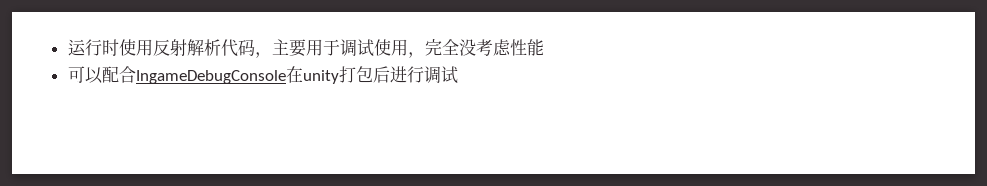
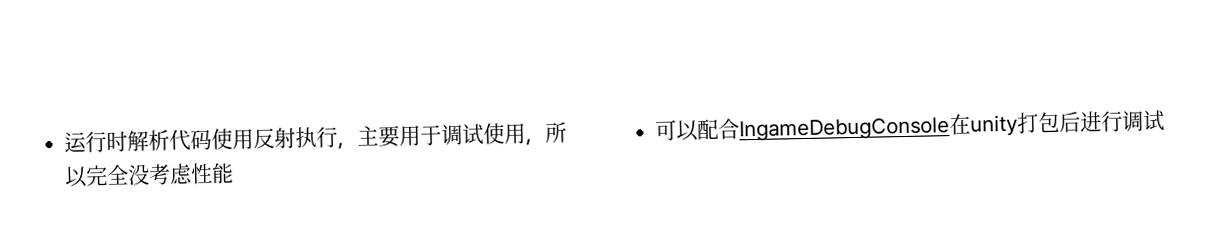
- 运行时使用反射解析代码，主要用于调试使用，完全没考虑性能
+ 运行时解析代码使用反射执行，主要用于调试使用，所以完全没考虑性能

